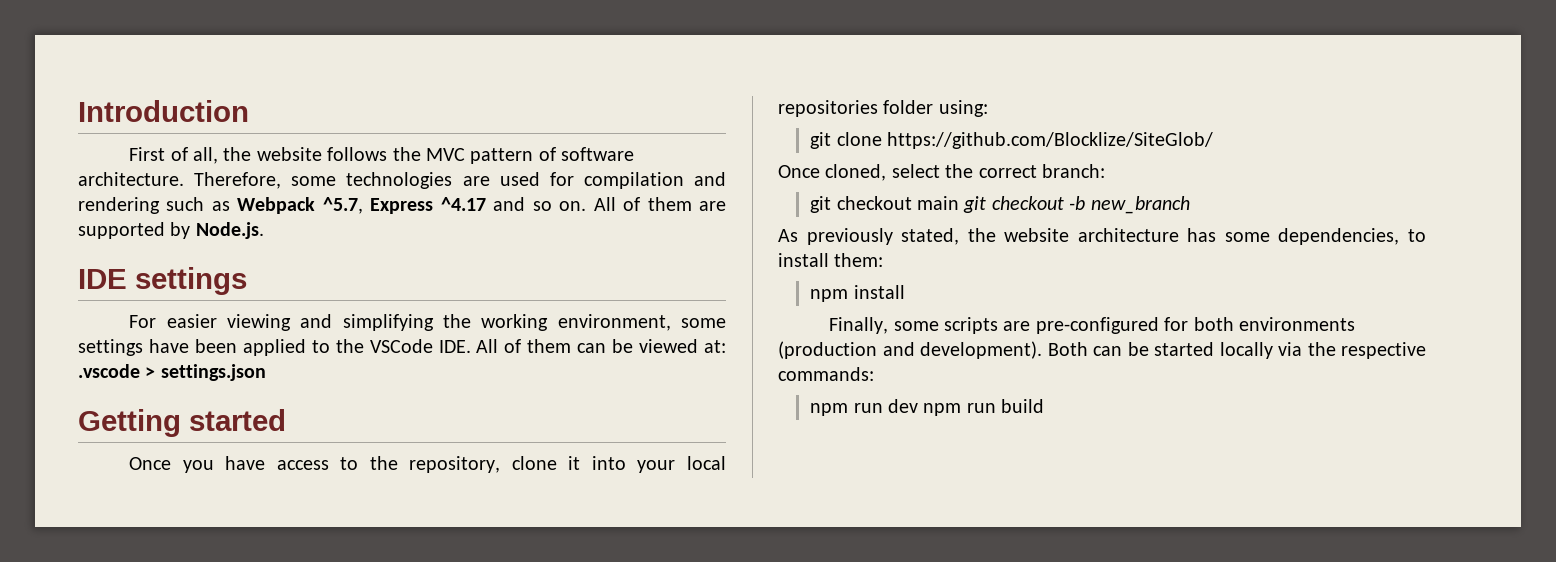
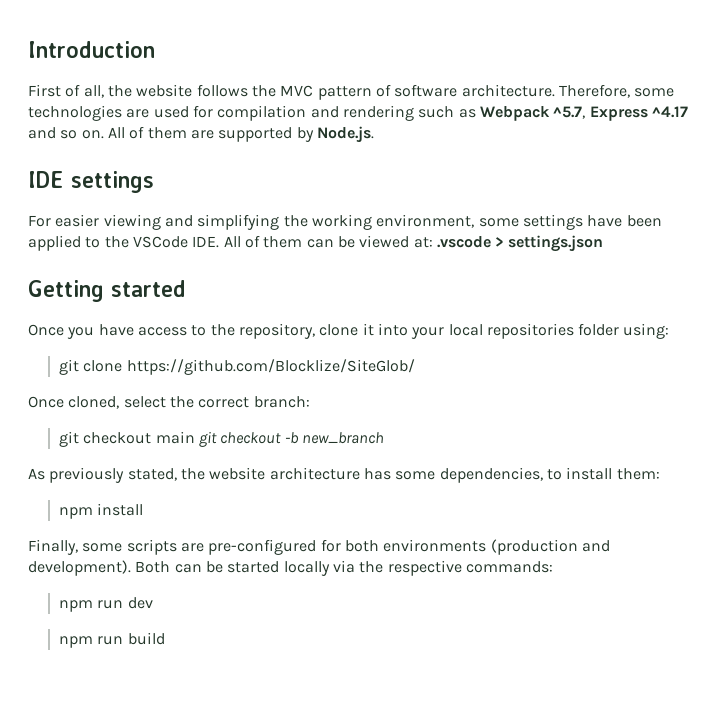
- npm run dev npm run build
+ npm run dev
+ npm run build

